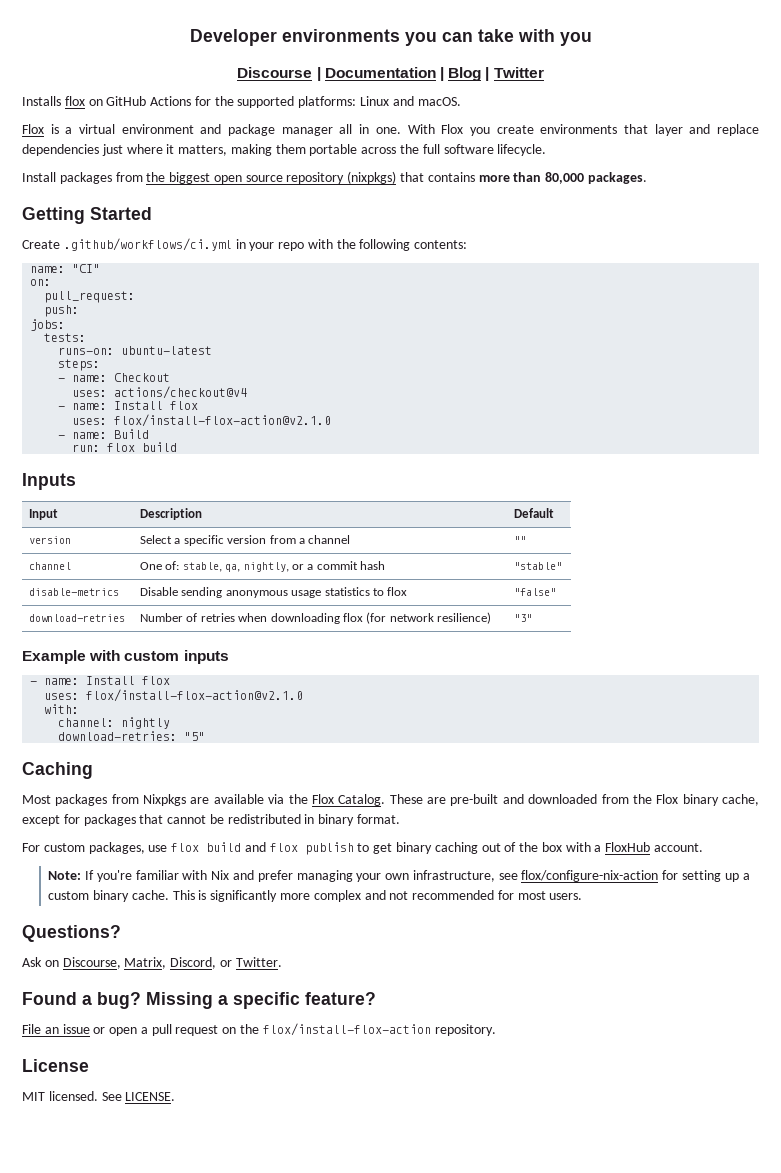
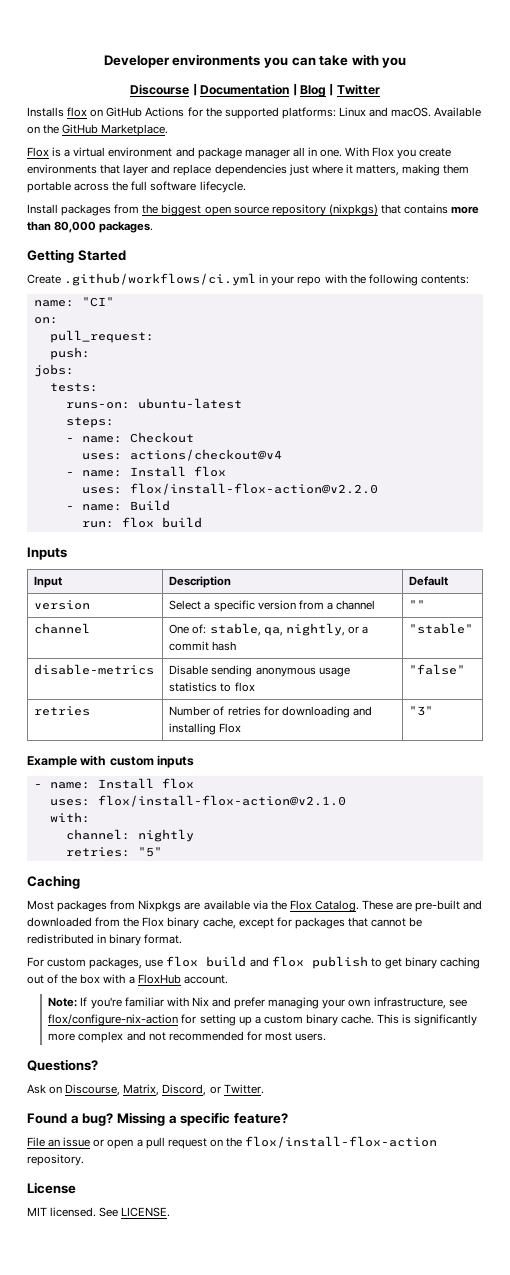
+ Available on the GitHub Marketplace.
  uses: actions/checkout@v4
  - name: Install flox
- uses: flox/install-flox-action@v2.1.0
+ uses: flox/install-flox-action@v2.2.0
- download-retries | Number of retries when downloading flox (for network resilience) | "3"
+ retries | Number of retries for downloading and installing Flox | "3"
- download-retries: "5"
+ retries: "5"

